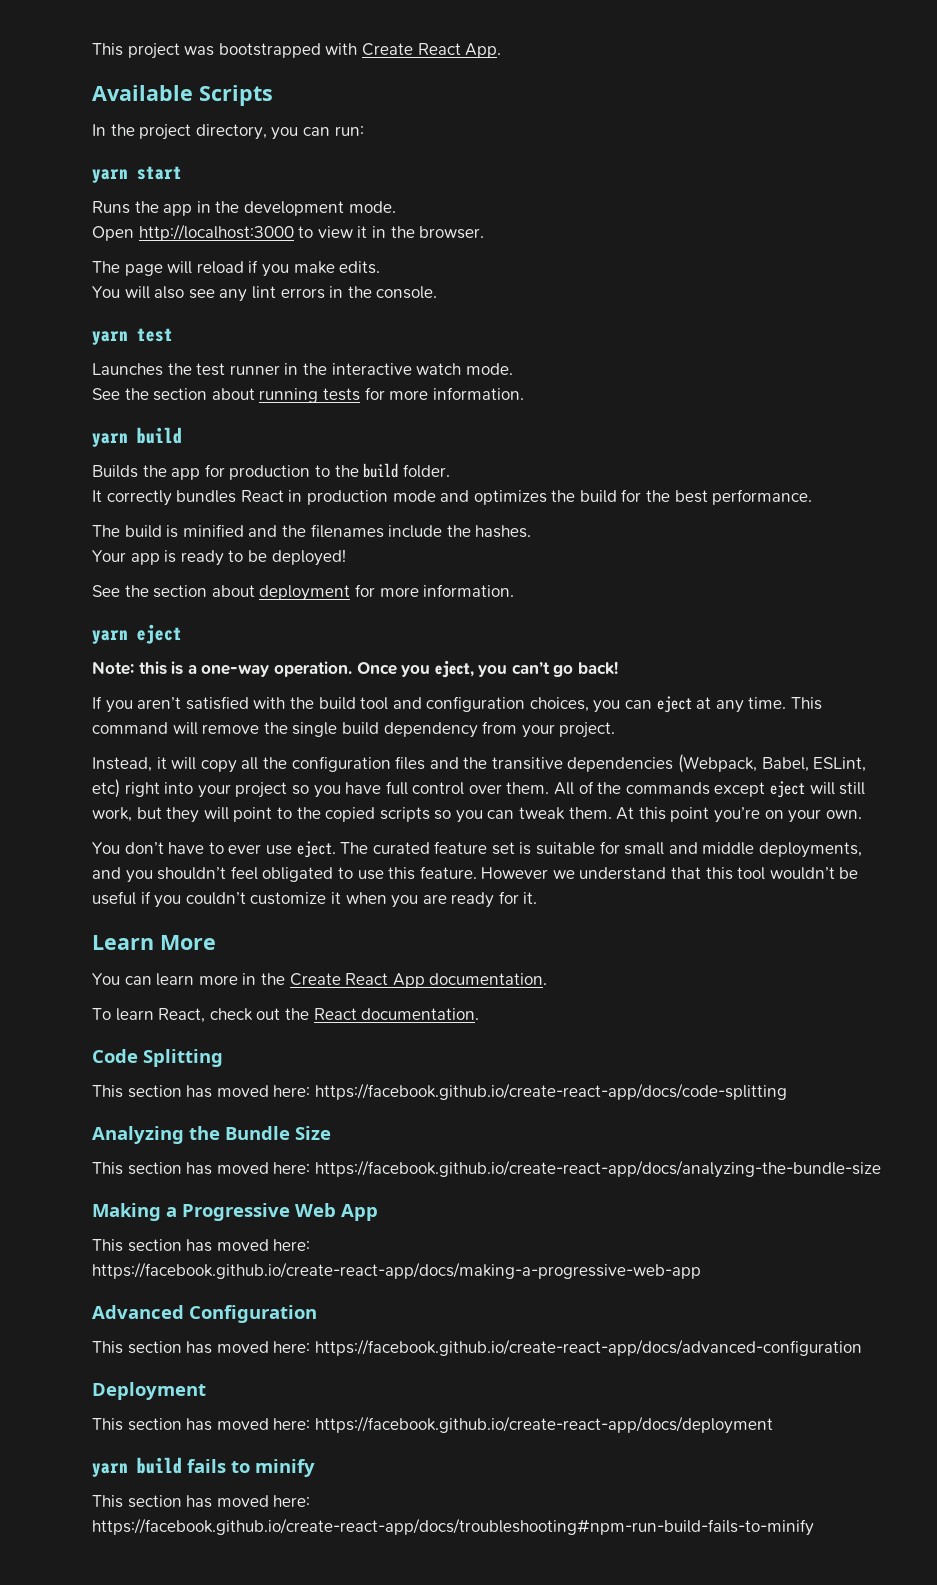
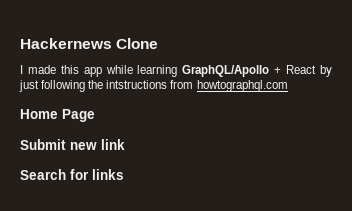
- This project was bootstrapped with Create React App.
- Available Scripts
- In the project directory, you can run:
- yarn start
- Runs the app in the development mode.
- Open http://localhost:3000 to view it in the browser.
- The page will reload if you make edits.
- You will also see any lint errors in the console.
- yarn test
- Launches the test runner in the interactive watch mode.
- See the section about running tests for more information.
- yarn build
- Builds the app for production to the build folder.
- It correctly bundles React in production mode and optimizes the build for the best performance.
- The build is minified and the filenames include the hashes.
- Your app is ready to be deployed!
- See the section about deployment for more information.
- yarn eject
- Note: this is a one-way operation. Once you eject, you can’t go back!
- If you aren’t satisfied with the build tool and configuration choices, you can eject at any time. This command will remove the single build dependency from your project.
- Instead, it will copy all the configuration files and the transitive dependencies (Webpack, Babel, ESLint, etc) right into your project so you have full control over them. All of the commands except eject will still work, but they will point to the copied scripts so you can tweak them. At this point you’re on your own.
- You don’t have to ever use eject. The curated feature set is suitable for small and middle deployments, and you shouldn’t feel obligated to use this feature. However we understand that this tool wouldn’t be useful if you couldn’t customize it when you are ready for it.
- Learn More
- You can learn more in the Create React App documentation.
- To learn React, check out the React documentation.
- Code Splitting
- This section has moved here: https://facebook.github.io/create-react-app/docs/code-splitting
- Analyzing the Bundle Size
- This section has moved here: https://facebook.github.io/create-react-app/docs/analyzing-the-bundle-size
- Making a Progressive Web App
- This section has moved here: https://facebook.github.io/create-react-app/docs/making-a-progressive-web-app
- Advanced Configuration
- This section has moved here: https://facebook.github.io/create-react-app/docs/advanced-configuration
- Deployment
- This section has moved here: https://facebook.github.io/create-react-app/docs/deployment
- yarn build fails to minify
- This section has moved here: https://facebook.github.io/create-react-app/docs/troubleshooting#npm-run-build-fails-to-minify
+ Hackernews Clone
+ I made this app while learning GraphQL/Apollo + React by just following the intstructions from howtographql.com
+ Home Page
+ Submit new link
+ Search for links

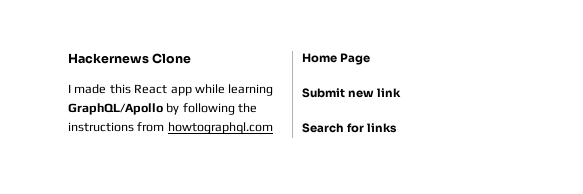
- I made this app while learning GraphQL/Apollo + React by just following the intstructions from howtographql.com
+ I made this React app while learning GraphQL/Apollo by following the instructions from howtographql.com

